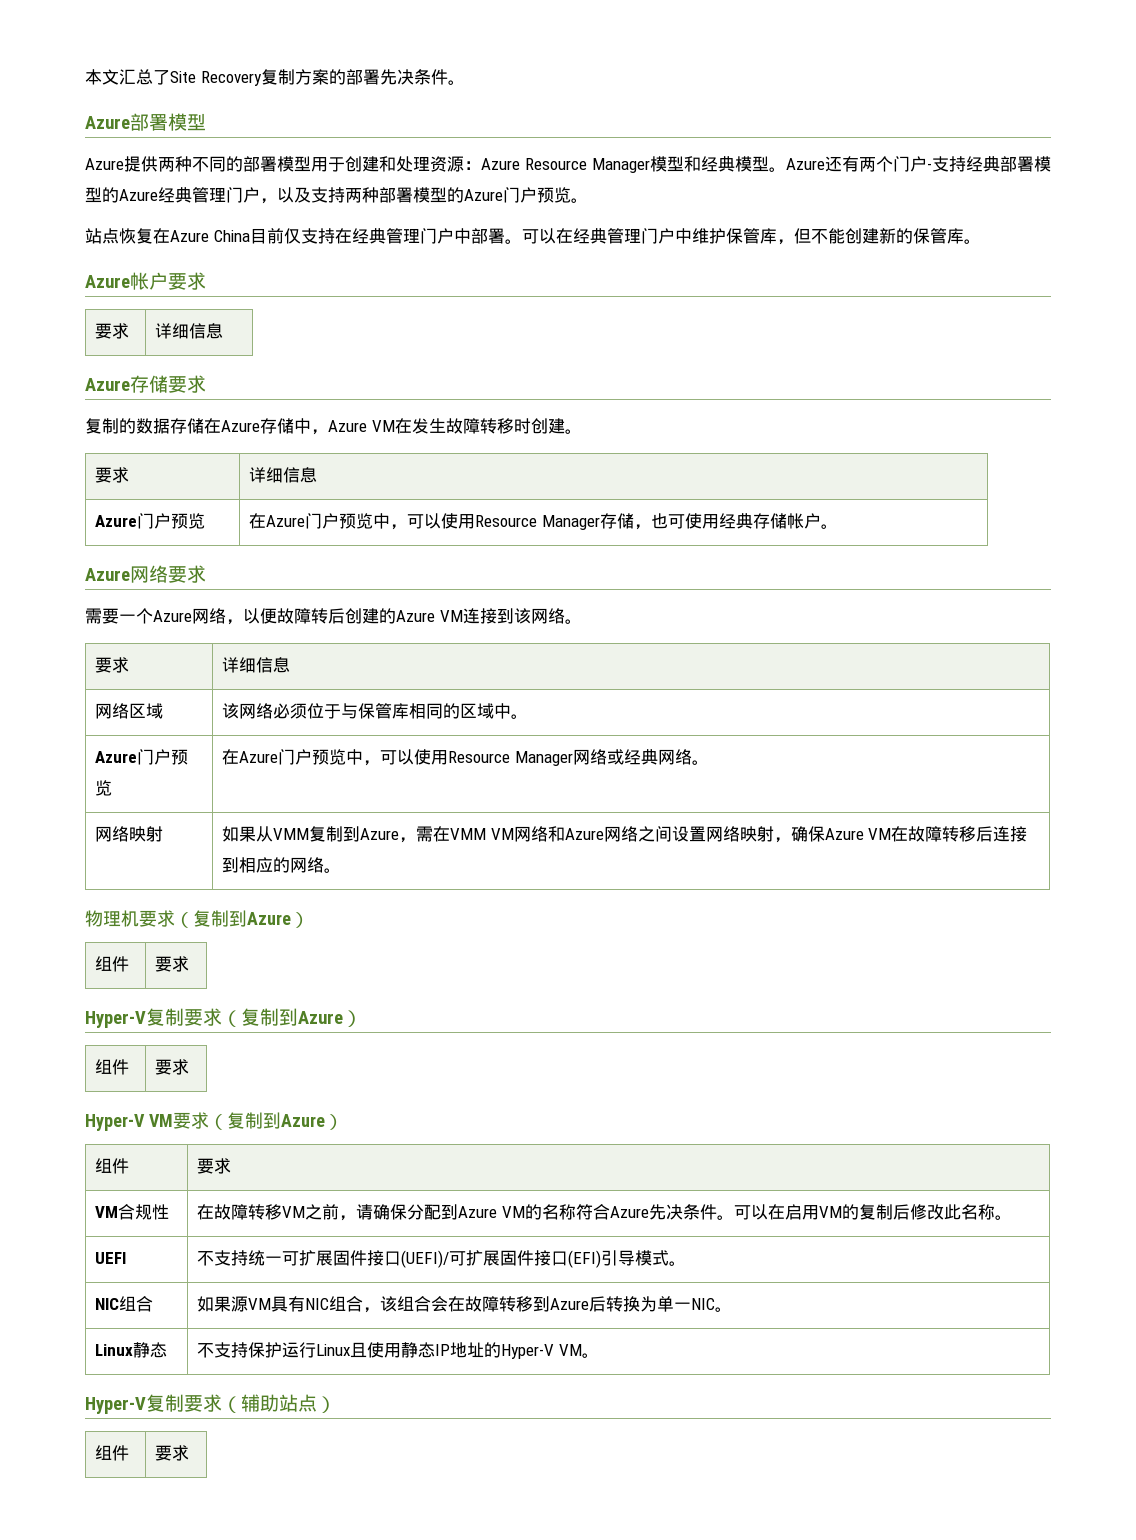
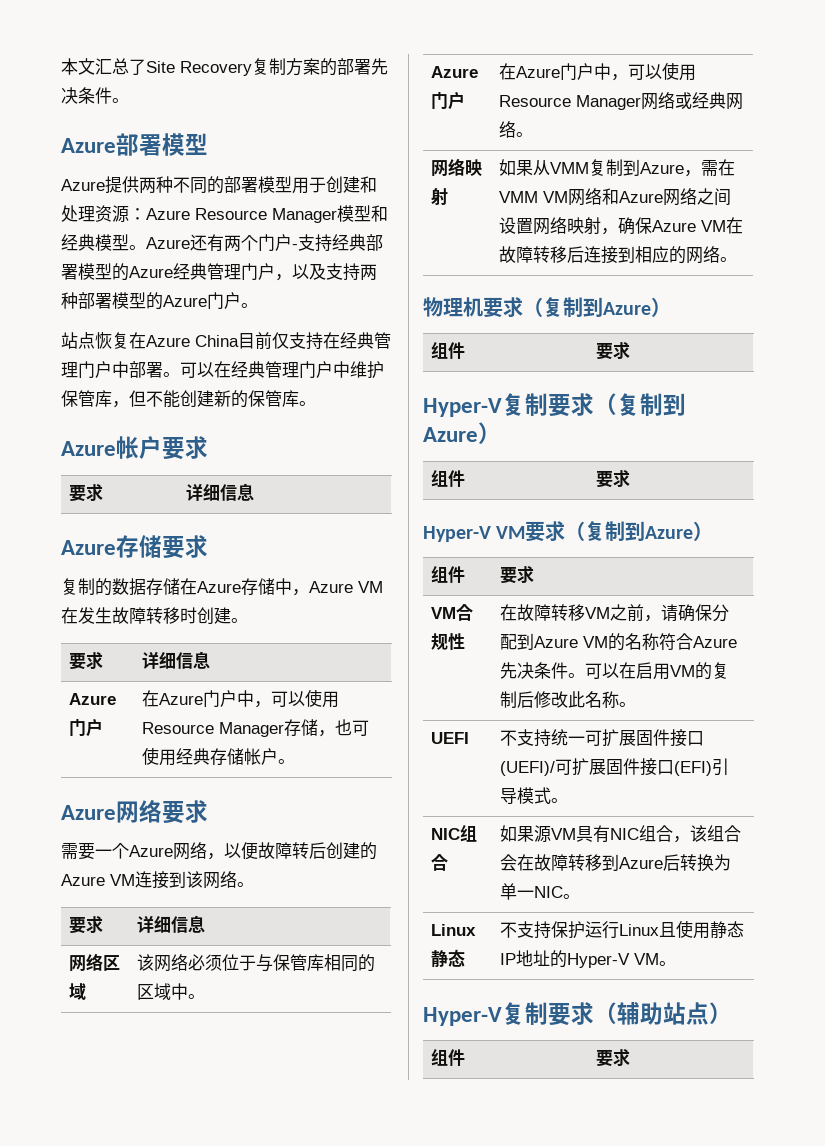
- Azure还有两个门户-支持经典部署模型的Azure经典管理门户，以及支持两种部署模型的Azure门户预览。
+ Azure还有两个门户-支持经典部署模型的Azure经典管理门户，以及支持两种部署模型的Azure门户。
- Azure门户预览 | 在Azure门户预览中，可以使用Resource Manager存储，也可使用经典存储帐户。
+ Azure门户 | 在Azure门户中，可以使用Resource Manager存储，也可使用经典存储帐户。
- Azure门户预览 | 在Azure门户预览中，可以使用Resource Manager网络或经典网络。
+ Azure门户 | 在Azure门户中，可以使用Resource Manager网络或经典网络。

